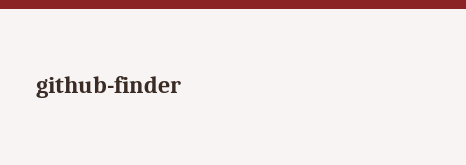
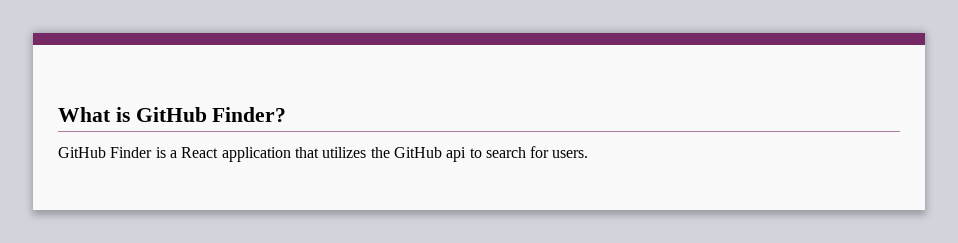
- github-finder
+ What is GitHub Finder?
+ GitHub Finder is a React application that utilizes the GitHub api to search for users.

